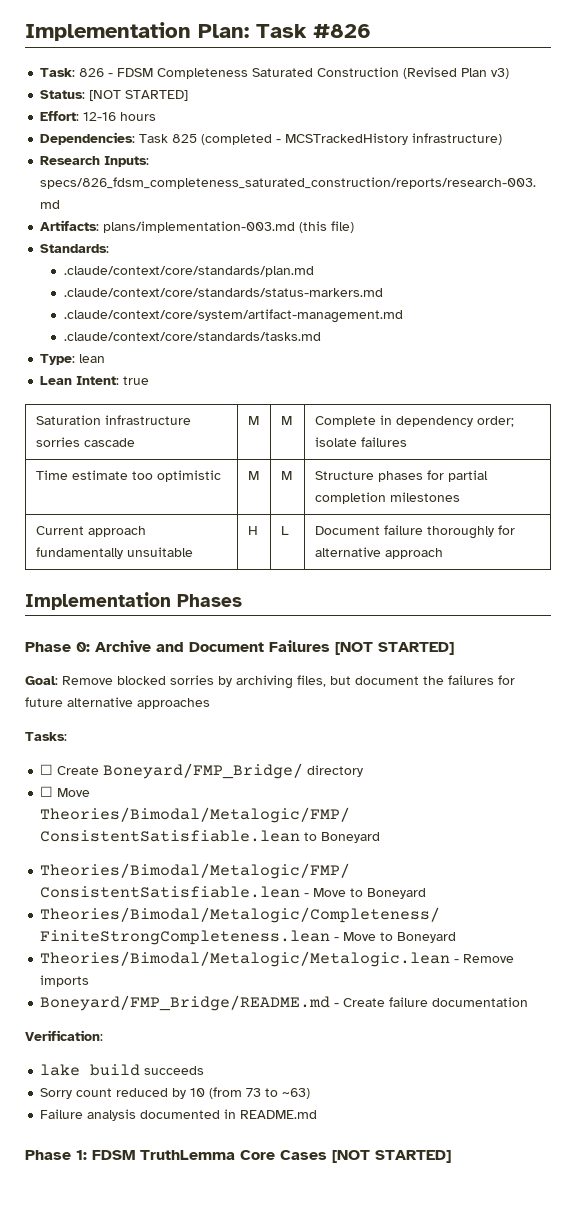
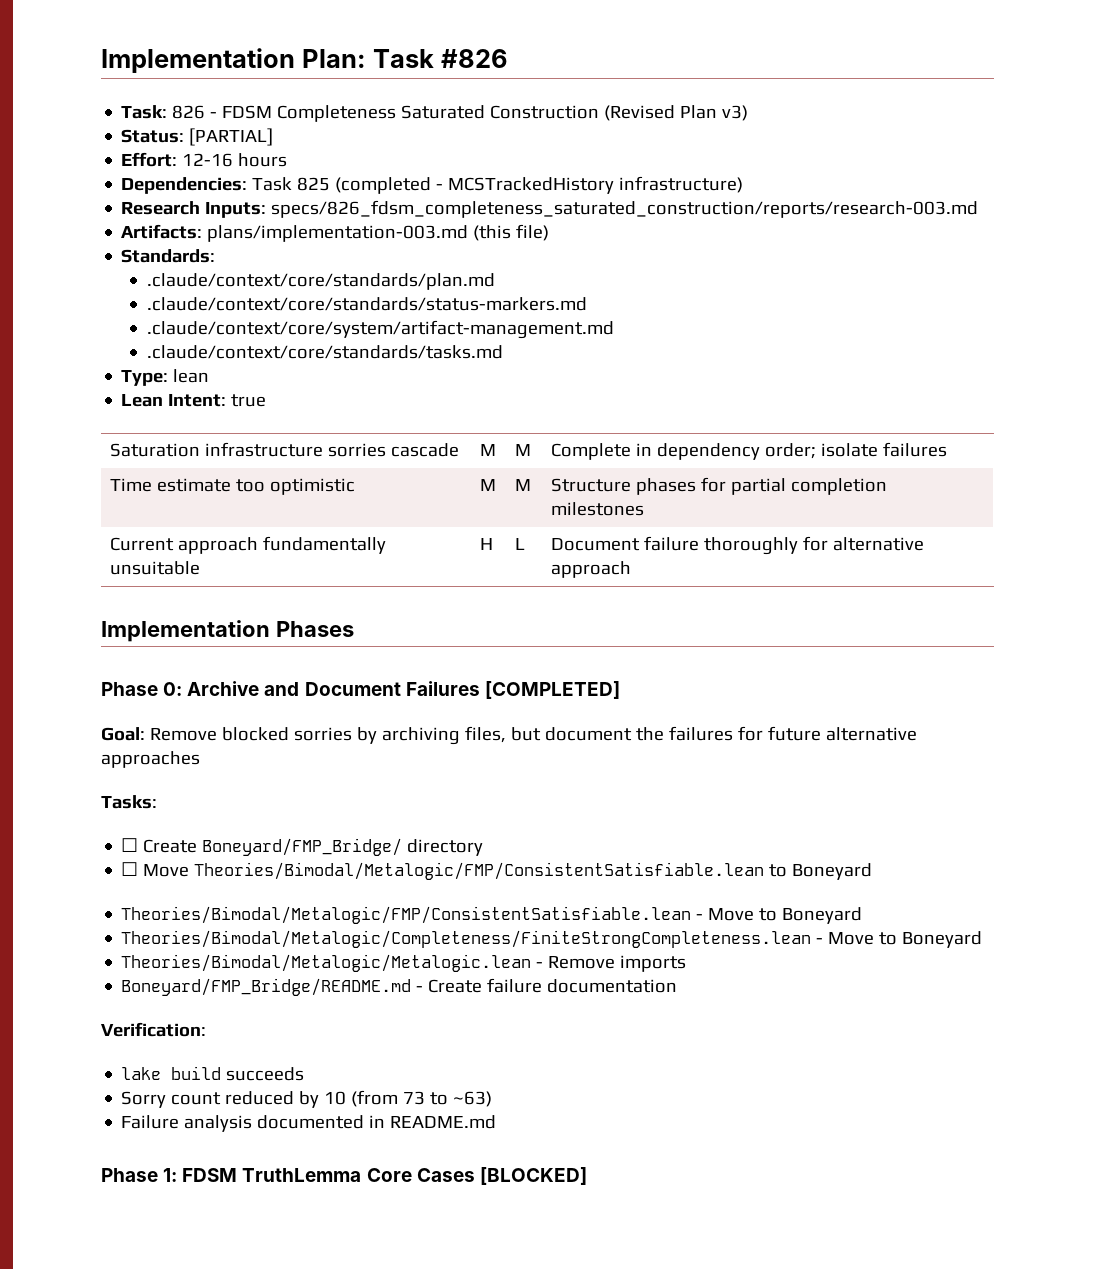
- Status: [NOT STARTED]
+ Status: [PARTIAL]
- Phase 0: Archive and Document Failures [NOT STARTED]
+ Phase 0: Archive and Document Failures [COMPLETED]
- Phase 1: FDSM TruthLemma Core Cases [NOT STARTED]
+ Phase 1: FDSM TruthLemma Core Cases [BLOCKED]

